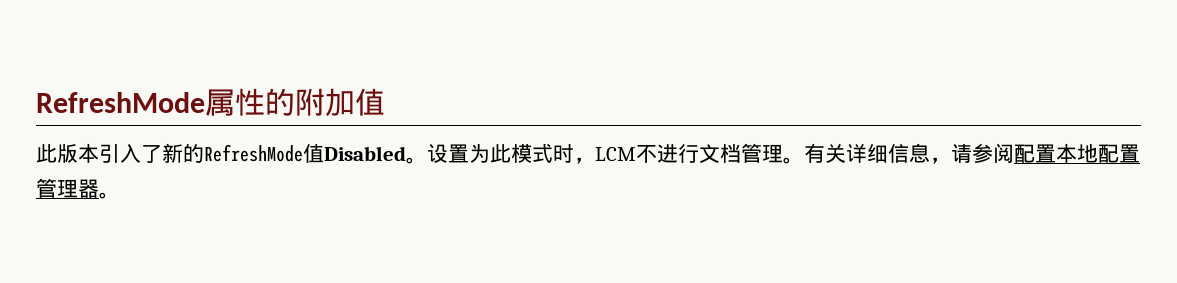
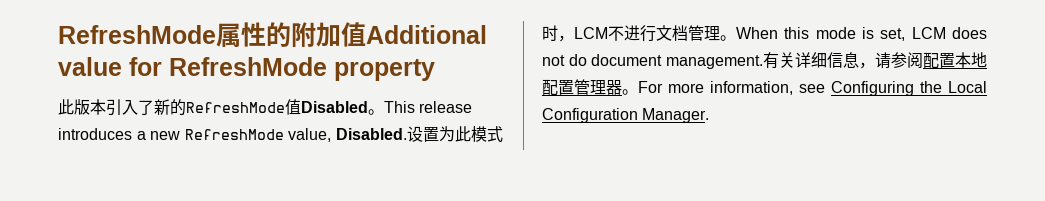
- RefreshMode属性的附加值
+ RefreshMode属性的附加值Additional value for RefreshMode property
+ This release introduces a new RefreshMode value, Disabled.
+ When this mode is set, LCM does not do document management.
+ For more information, see Configuring the Local Configuration Manager.

